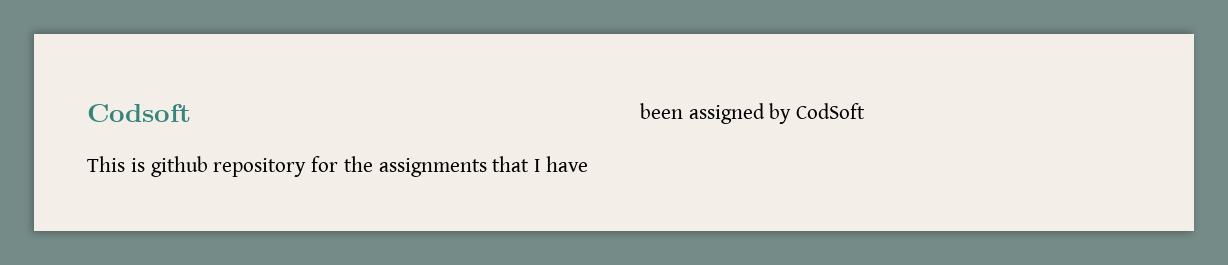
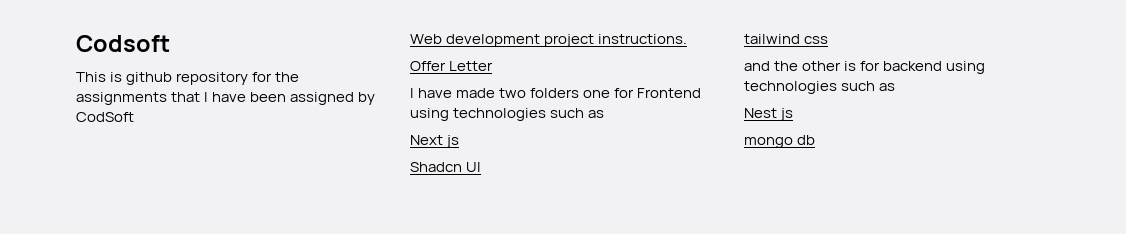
+ Web development project instructions.
+ Offer Letter
+ I have made two folders one for Frontend using technologies such as
+ Next js
+ Shadcn UI
+ tailwind css
+ and the other is for backend using technologies such as
+ Nest js
+ mongo db

